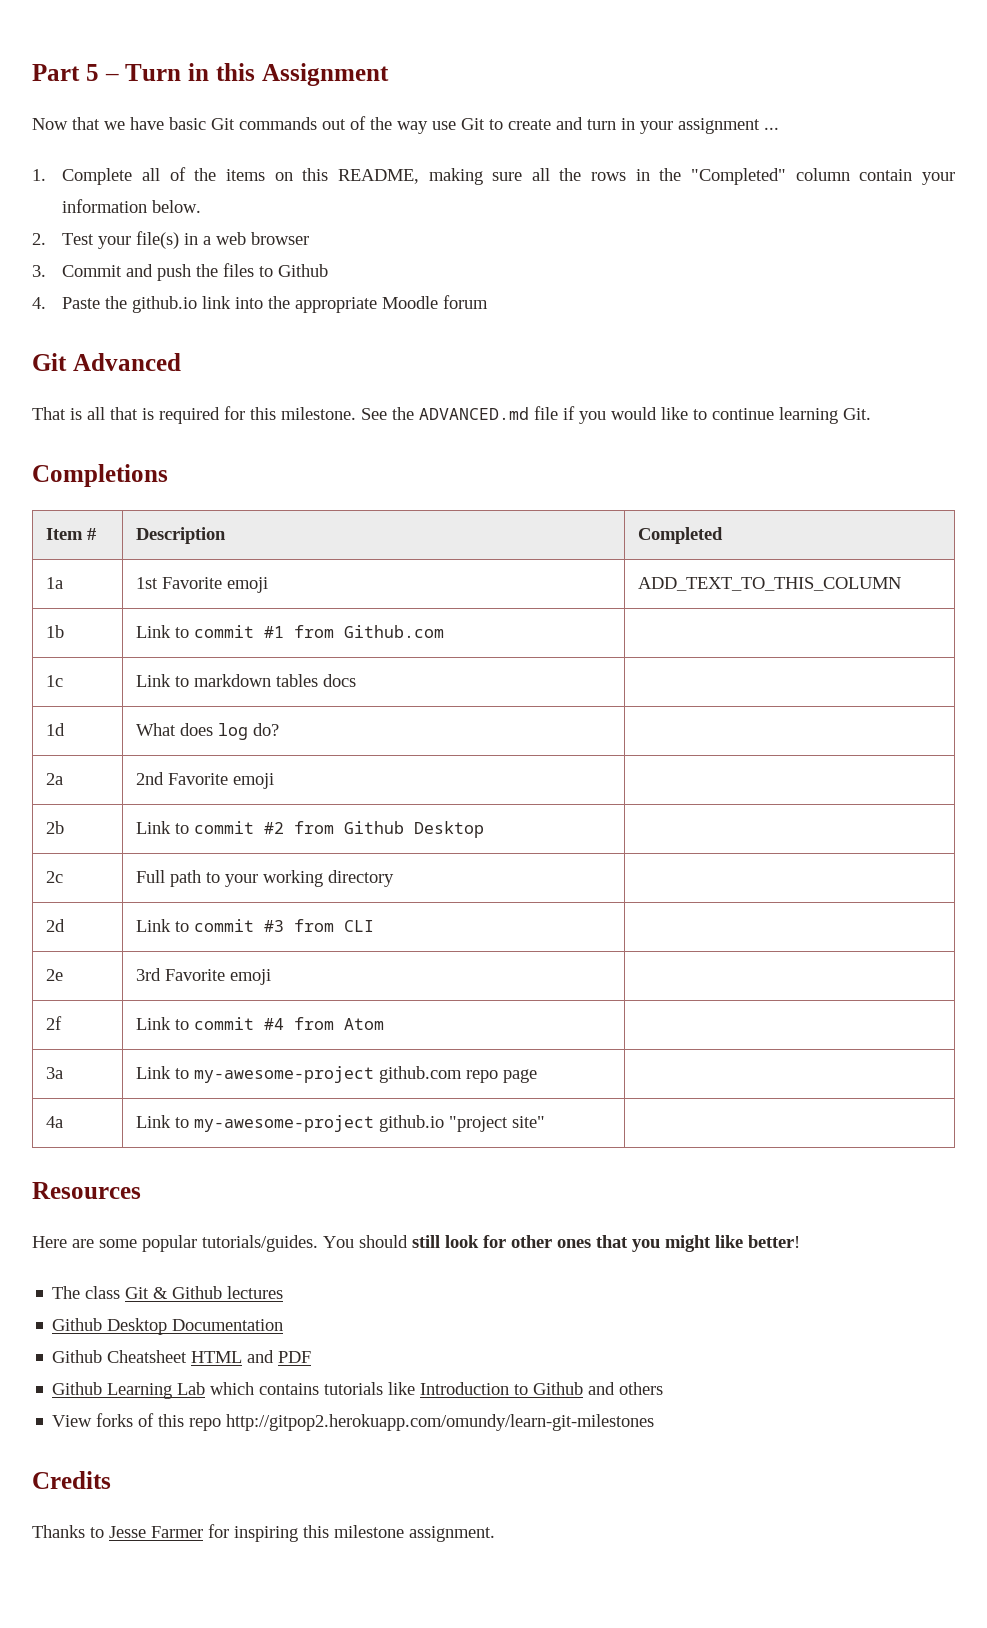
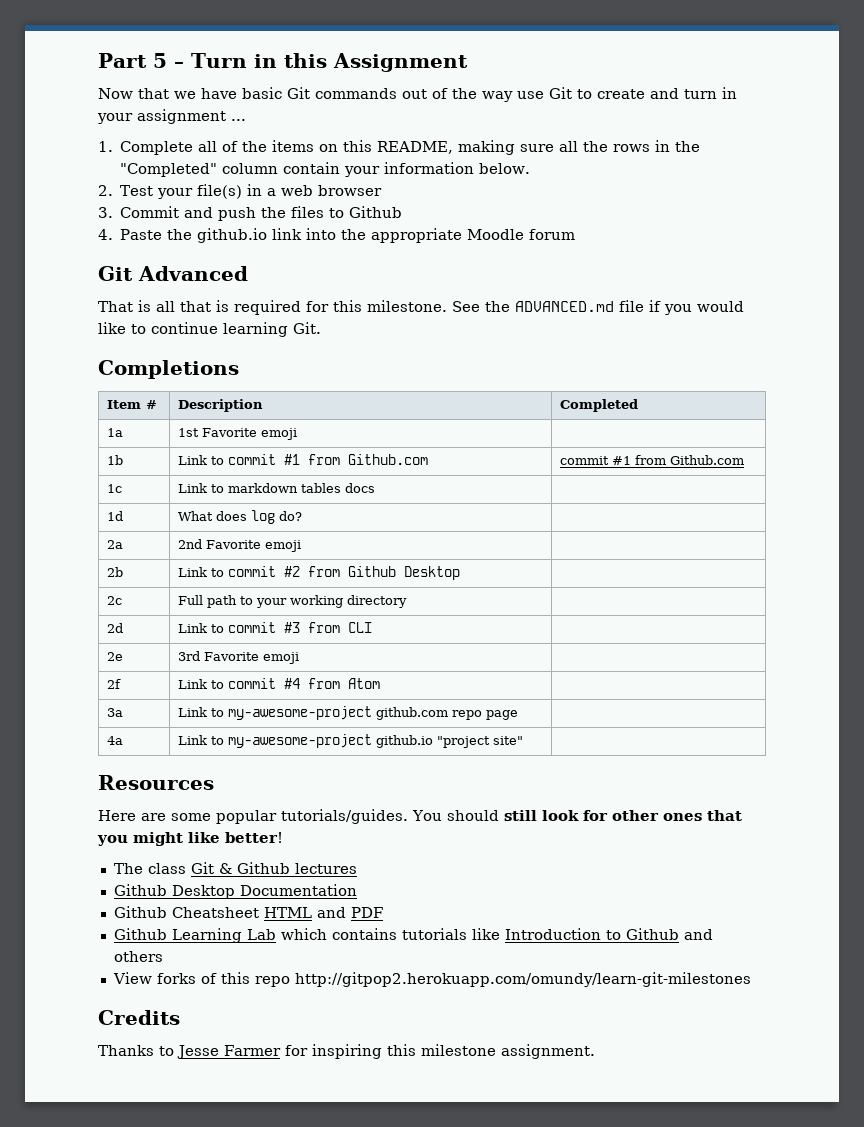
- 1a | 1st Favorite emoji | ADD_TEXT_TO_THIS_COLUMN
+ 1a | 1st Favorite emoji |
- 1b | Link to commit #1 from Github.com |
+ 1b | Link to commit #1 from Github.com | commit #1 from Github.com

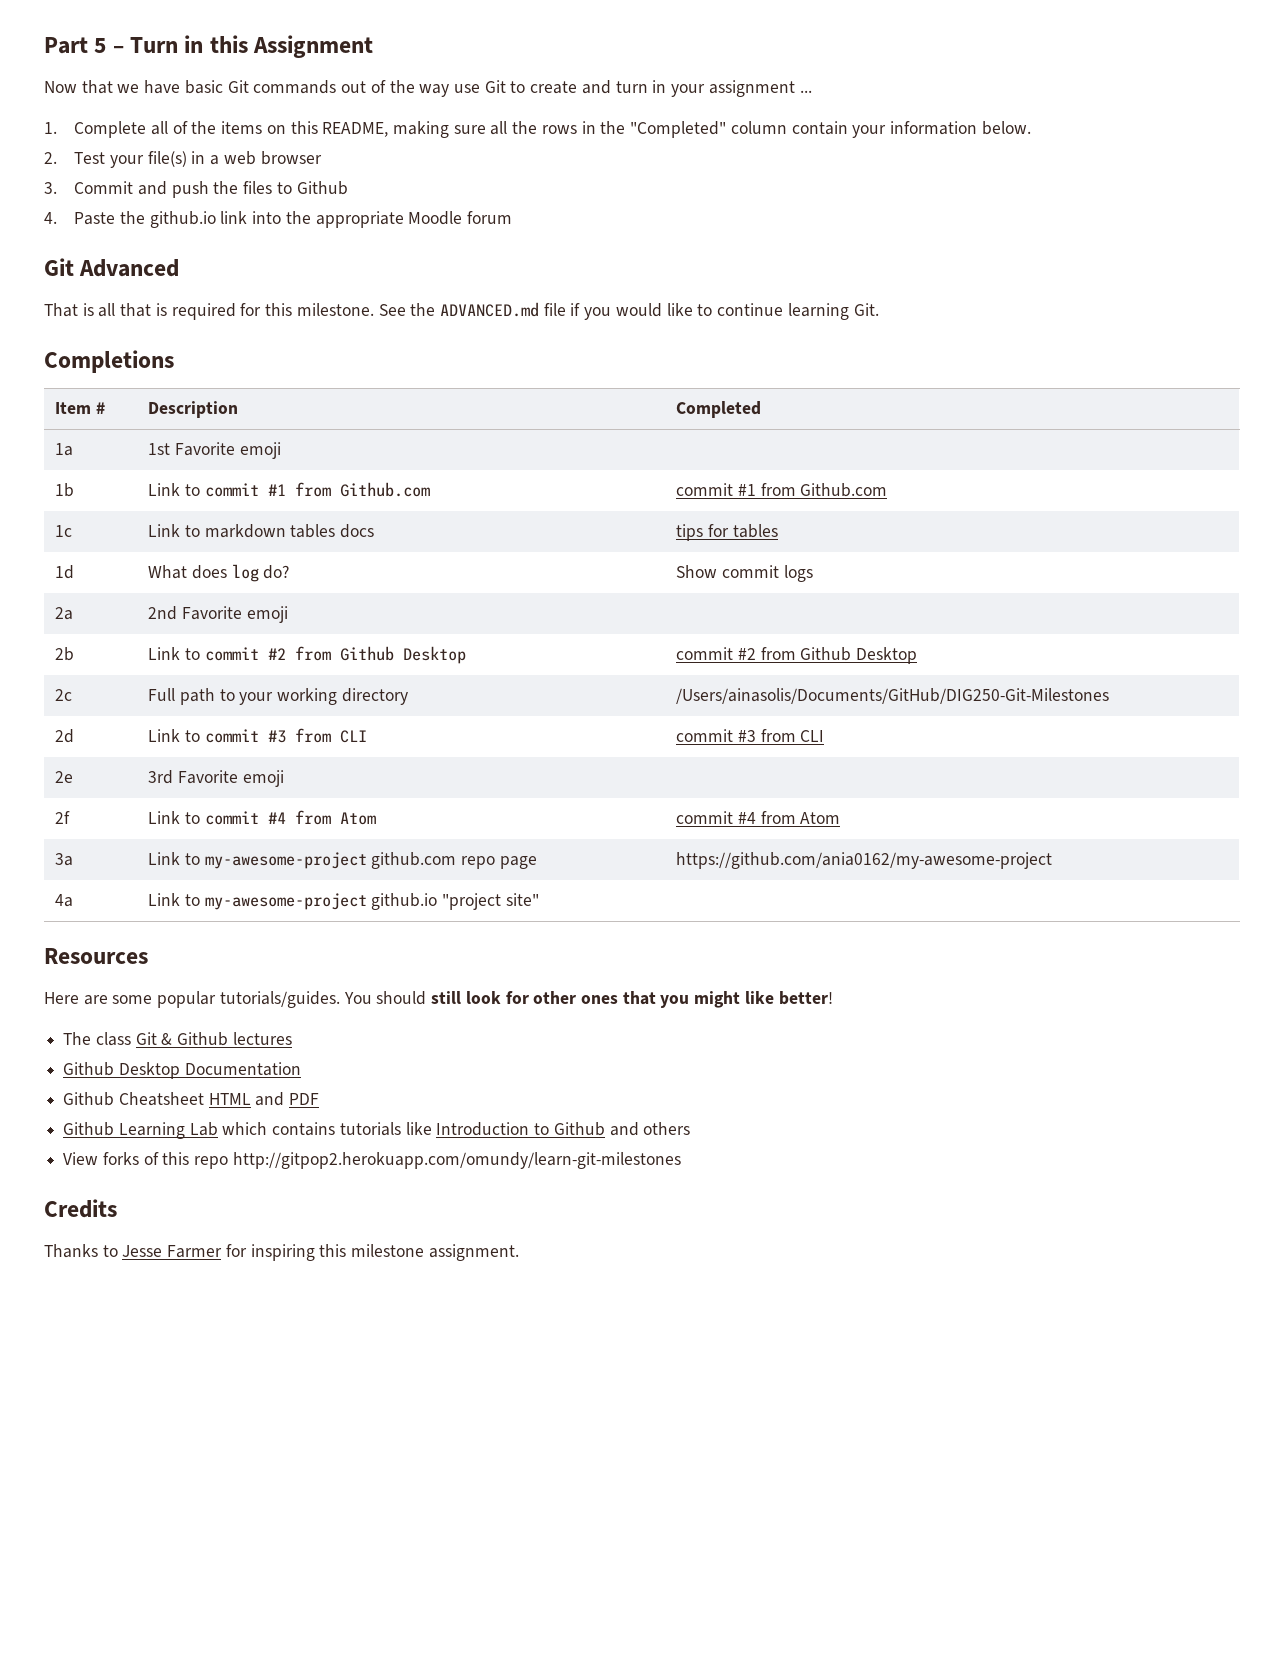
- 1c | Link to markdown tables docs |
+ 1c | Link to markdown tables docs | tips for tables
- 1d | What does log do? |
+ 1d | What does log do? | Show commit logs
- 2b | Link to commit #2 from Github Desktop |
+ 2b | Link to commit #2 from Github Desktop | commit #2 from Github Desktop
- 2c | Full path to your working directory |
+ 2c | Full path to your working directory | /Users/ainasolis/Documents/GitHub/DIG250-Git-Milestones
- 2d | Link to commit #3 from CLI |
+ 2d | Link to commit #3 from CLI | commit #3 from CLI
- 2f | Link to commit #4 from Atom |
+ 2f | Link to commit #4 from Atom | commit #4 from Atom
- 3a | Link to my-awesome-project github.com repo page |
+ 3a | Link to my-awesome-project github.com repo page | https://github.com/ania0162/my-awesome-project

